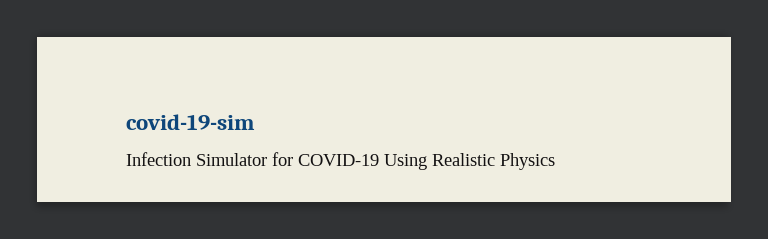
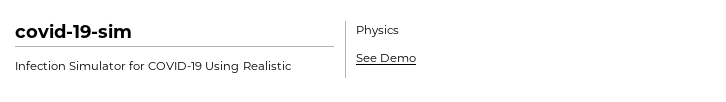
+ See Demo

